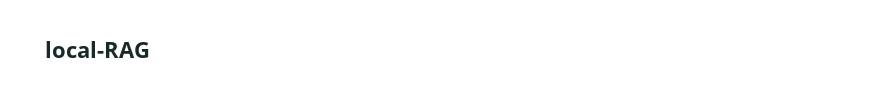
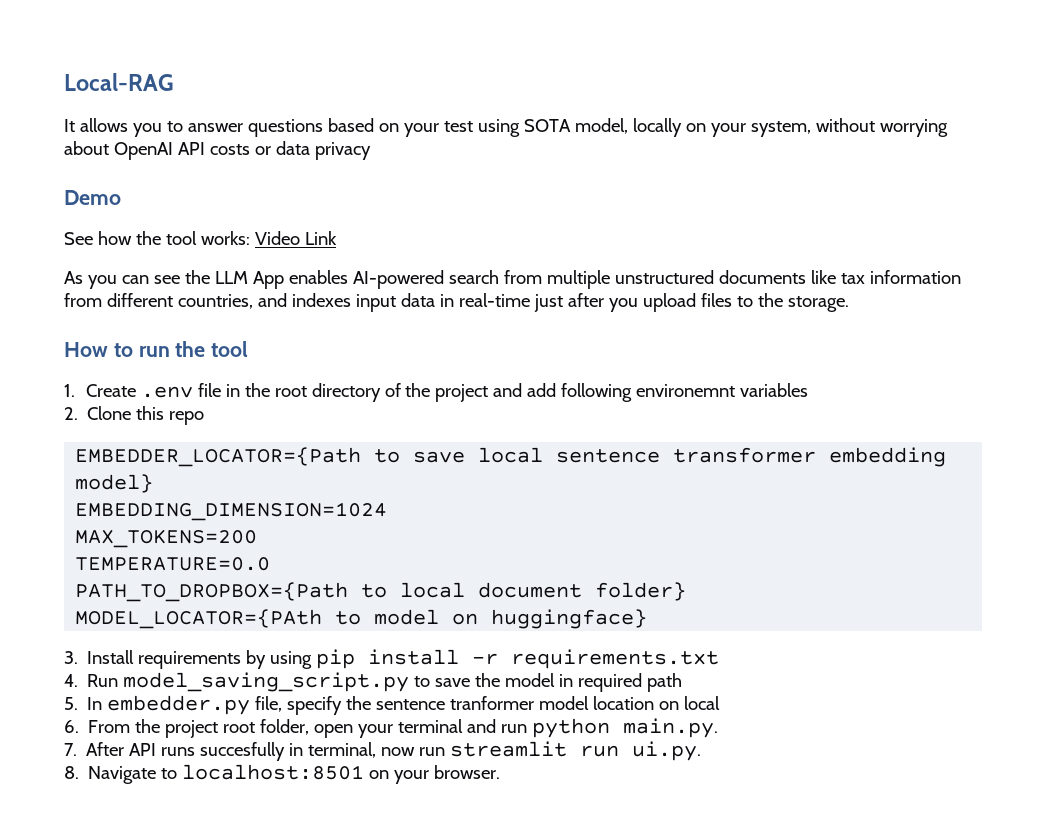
- local-RAG
+ Local-RAG
+ It allows you to answer questions based on your test using SOTA model, locally on your system, without worrying about OpenAI API costs or data privacy
+ Demo
+ See how the tool works: Video Link
+ As you can see the LLM App enables AI-powered search from multiple unstructured documents like tax information from different countries, and indexes input data in real-time just after you upload files to the storage.
+ How to run the tool
+ 1. Create .env file in the root directory of the project and add following environemnt variables
+ 2. Clone this repo
+ EMBEDDER_LOCATOR={Path to save local sentence transformer embedding model}
+ EMBEDDING_DIMENSION=1024
+ MAX_TOKENS=200
+ TEMPERATURE=0.0
+ PATH_TO_DROPBOX={Path to local document folder}
+ MODEL_LOCATOR={PAth to model on huggingface}
+ 3. Install requirements by using pip install -r requirements.txt
+ 4. Run model_saving_script.py to save the model in required path
+ 5. In embedder.py file, specify the sentence tranformer model location on local
+ 6. From the project root folder, open your terminal and run python main.py.
+ 7. After API runs succesfully in terminal, now run streamlit run ui.py.
+ 8. Navigate to localhost:8501 on your browser.

